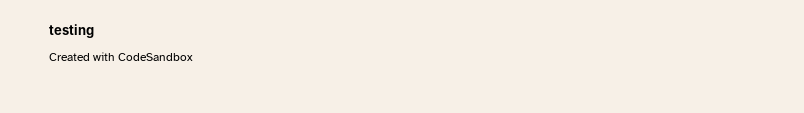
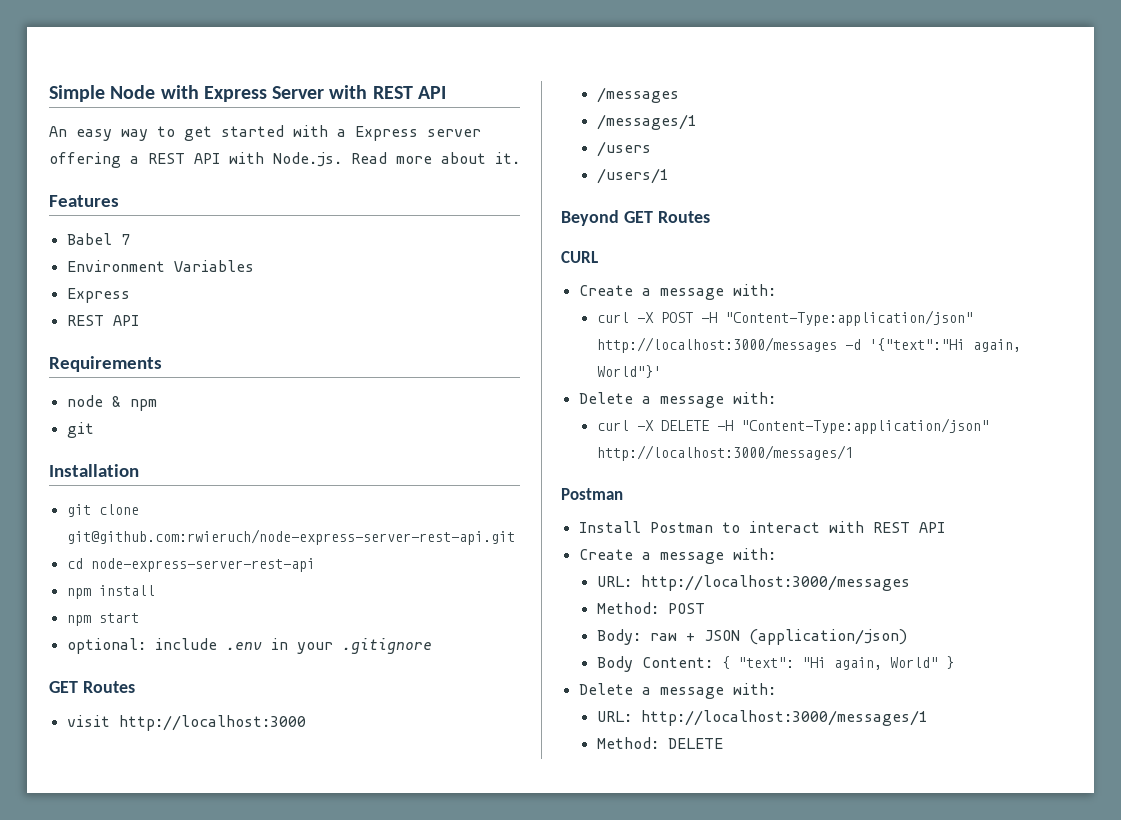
- testing
- Created with CodeSandbox
+ Simple Node with Express Server with REST API
+ An easy way to get started with a Express server offering a REST API with Node.js. Read more about it.
+ Features
+ Babel 7
+ Environment Variables
+ Express
+ REST API
+ Requirements
+ node & npm
+ git
+ Installation
+ git clone git@github.com:rwieruch/node-express-server-rest-api.git
+ cd node-express-server-rest-api
+ npm install
+ npm start
+ optional: include .env in your .gitignore
+ GET Routes
+ visit http://localhost:3000
+ /messages
+ /messages/1
+ /users
+ /users/1
+ Beyond GET Routes
+ CURL
+ Create a message with:
+ curl -X POST -H "Content-Type:application/json" http://localhost:3000/messages -d '{"text":"Hi again, World"}'
+ Delete a message with:
+ curl -X DELETE -H "Content-Type:application/json" http://localhost:3000/messages/1
+ Postman
+ Install Postman to interact with REST API
+ Create a message with:
+ URL: http://localhost:3000/messages
+ Method: POST
+ Body: raw + JSON (application/json)
+ Body Content: { "text": "Hi again, World" }
+ Delete a message with:
+ URL: http://localhost:3000/messages/1
+ Method: DELETE

